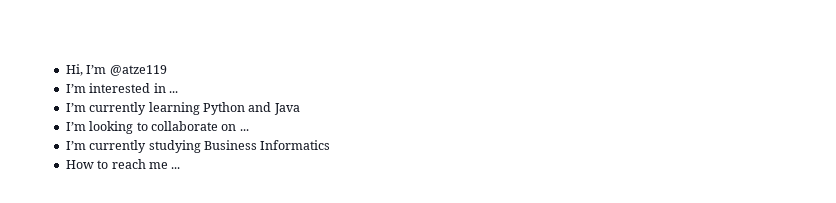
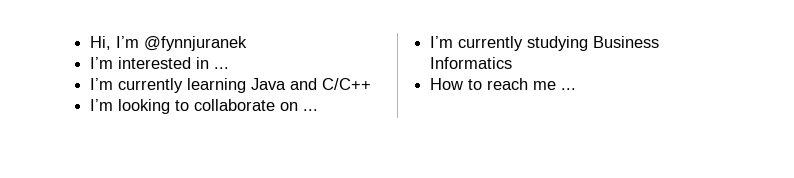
- Hi, I’m @atze119
+ Hi, I’m @fynnjuranek
- I’m currently learning Python and Java
+ I’m currently learning Java and C/C++

